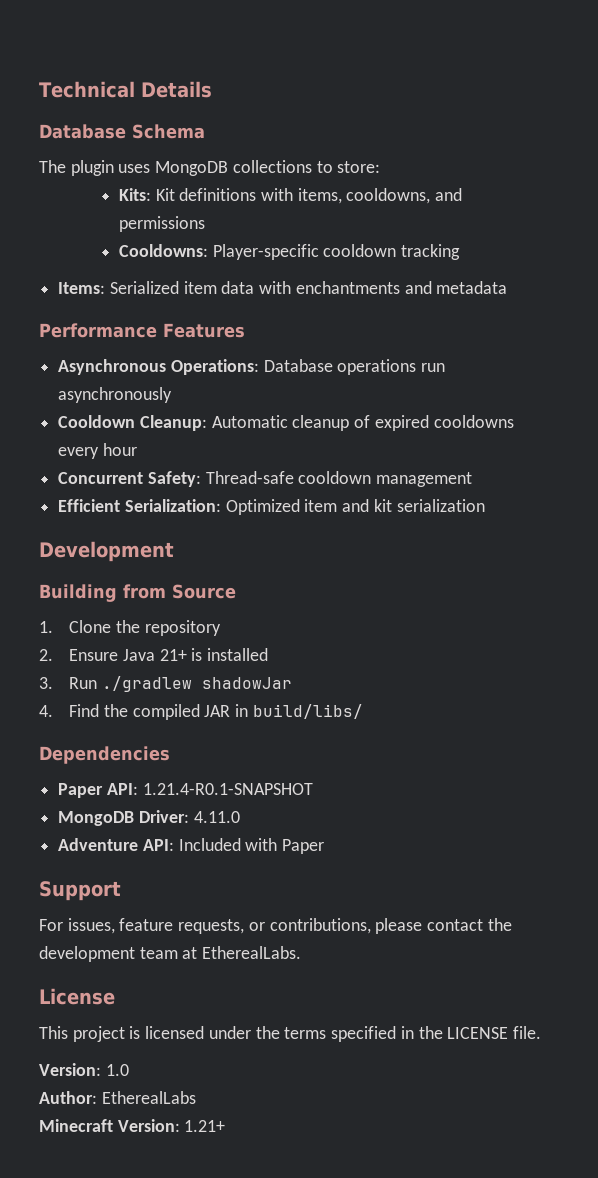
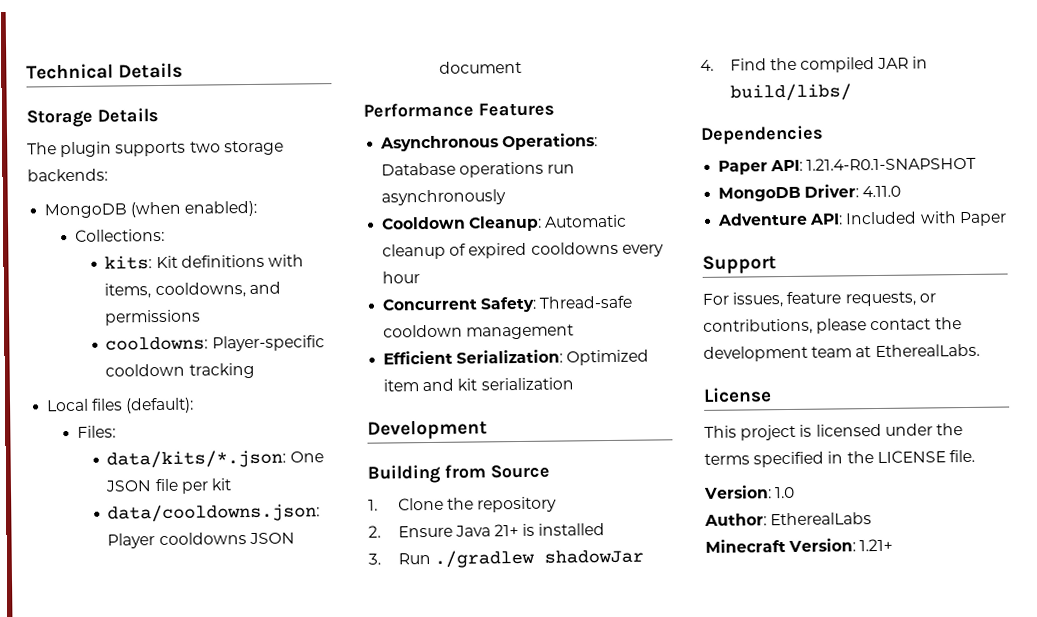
- Database Schema
+ Storage Details
- The plugin uses MongoDB collections to store:
- Kits: Kit definitions with items, cooldowns, and permissions
+ The plugin supports two storage backends:
+ MongoDB (when enabled):
+ Collections:
+ kits: Kit definitions with items, cooldowns, and permissions
- Cooldowns: Player-specific cooldown tracking
+ cooldowns: Player-specific cooldown tracking
- Items: Serialized item data with enchantments and metadata
+ Local files (default):
+ Files:
+ data/kits/*.json: One JSON file per kit
+ data/cooldowns.json: Player cooldowns JSON document

